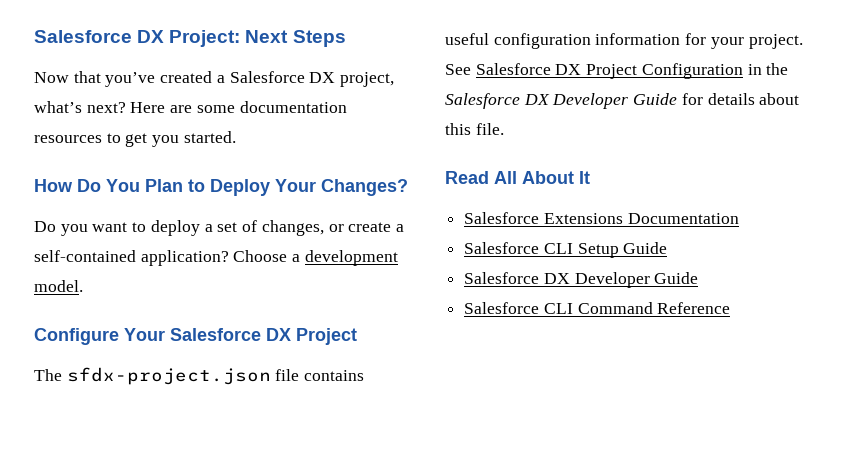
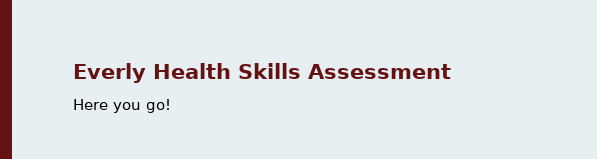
- Salesforce DX Project: Next Steps
- Now that you’ve created a Salesforce DX project, what’s next? Here are some documentation resources to get you started.
- How Do You Plan to Deploy Your Changes?
- Do you want to deploy a set of changes, or create a self-contained application? Choose a development model.
- Configure Your Salesforce DX Project
- The sfdx-project.json file contains useful configuration information for your project. See Salesforce DX Project Configuration in the Salesforce DX Developer Guide for details about this file.
- Read All About It
- Salesforce Extensions Documentation
- Salesforce CLI Setup Guide
- Salesforce DX Developer Guide
- Salesforce CLI Command Reference
+ Everly Health Skills Assessment
+ Here you go!

